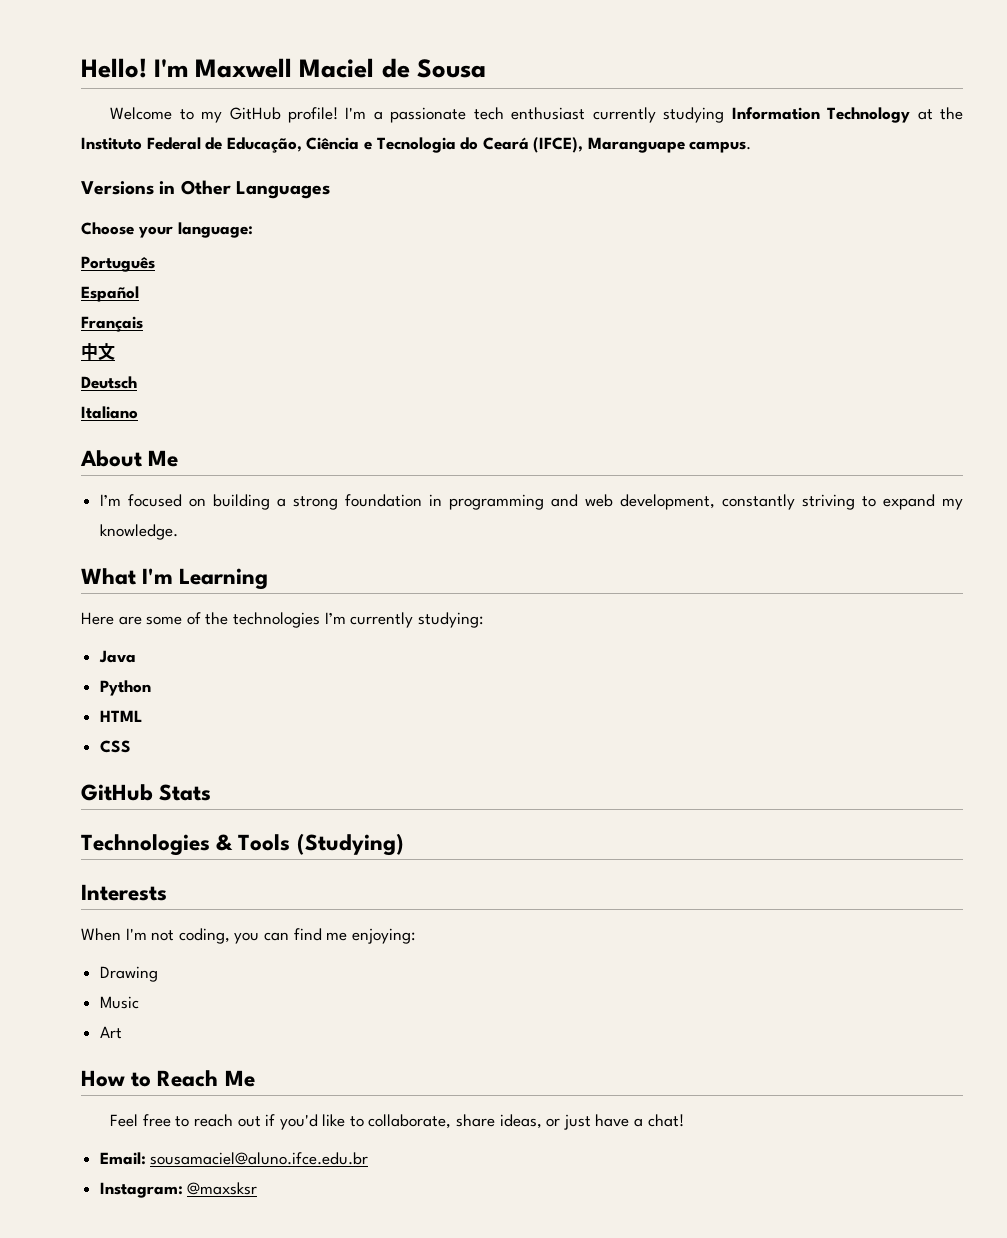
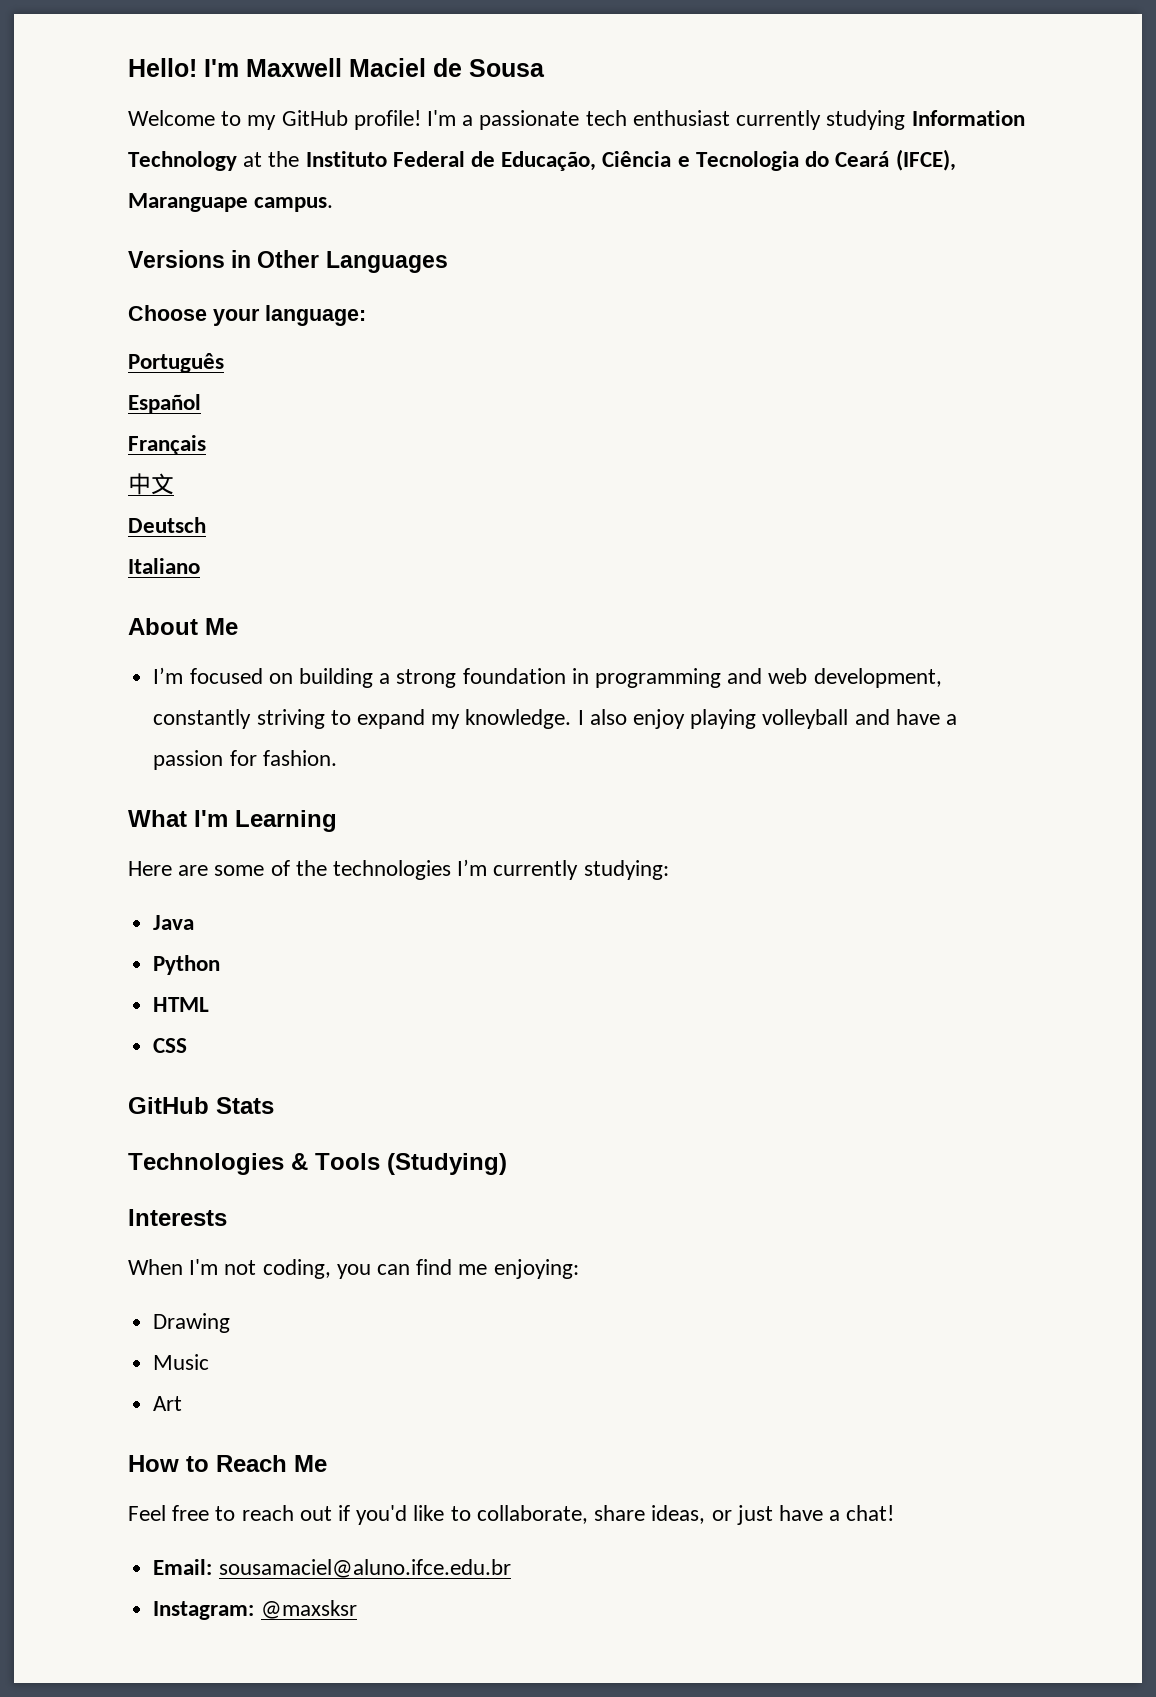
+ I also enjoy playing volleyball and have a passion for fashion.

